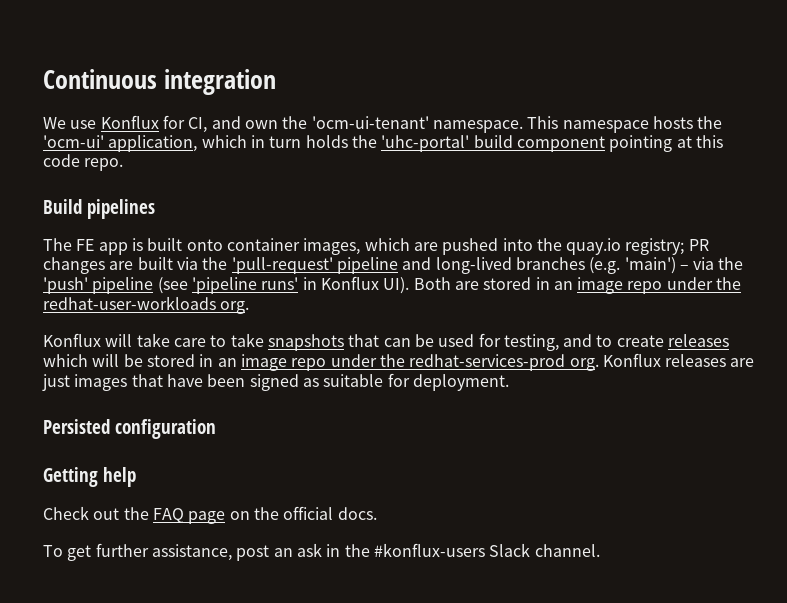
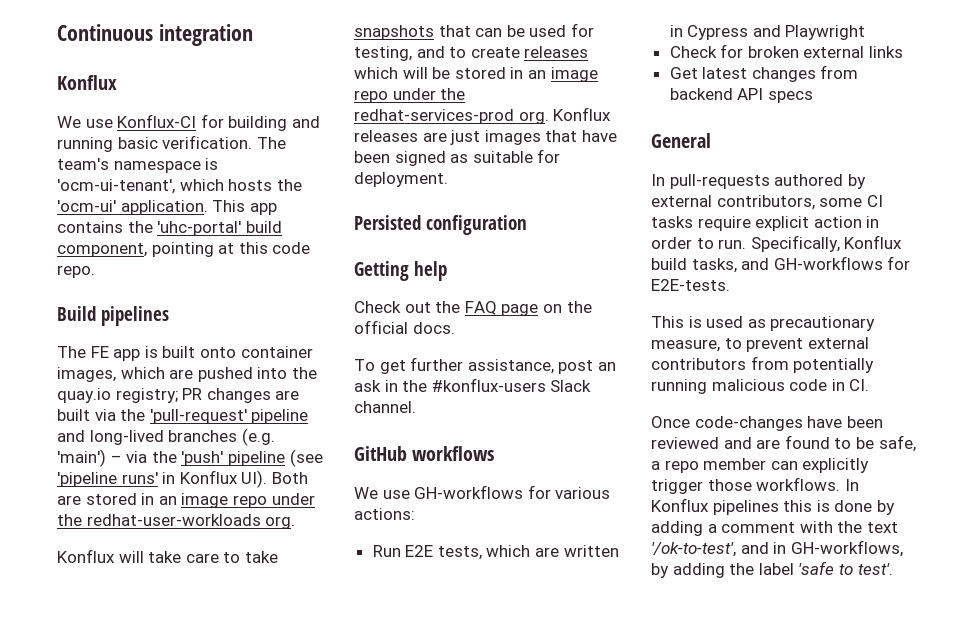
  Continuous integration
- We use Konflux for CI, and own the 'ocm-ui-tenant' namespace. This namespace hosts the 'ocm-ui' application, which in turn holds the 'uhc-portal' build component pointing at this code repo.
+ Konflux
+ We use Konflux-CI for building and running basic verification. The team's namespace is 'ocm-ui-tenant', which hosts the 'ocm-ui' application. This app contains the 'uhc-portal' build component, pointing at this code repo.
+ GitHub workflows
+ We use GH-workflows for various actions:
+ Run E2E tests, which are written in Cypress and Playwright
+ Check for broken external links
+ Get latest changes from backend API specs
+ General
+ In pull-requests authored by external contributors, some CI tasks require explicit action in order to run. Specifically, Konflux build tasks, and GH-workflows for E2E-tests.
+ This is used as precautionary measure, to prevent external contributors from potentially running malicious code in CI.
+ Once code-changes have been reviewed and are found to be safe, a repo member can explicitly trigger those workflows. In Konflux pipelines this is done by adding a comment with the text '/ok-to-test', and in GH-workflows, by adding the label 'safe to test'.

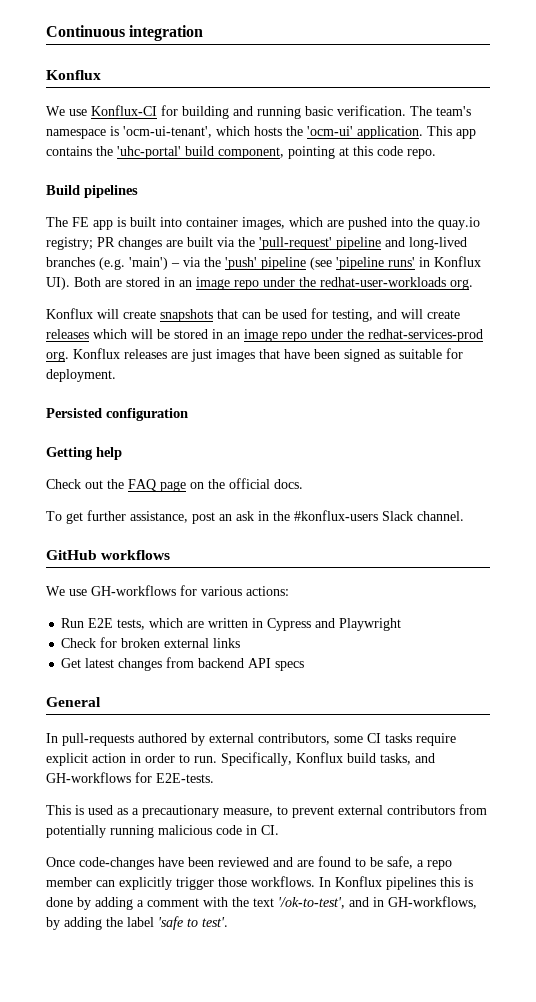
- The FE app is built onto container images, which are pushed into the quay.io registry; PR changes are built via the 'pull-request' pipeline and long-lived branches (e.g. 'main') – via the 'push' pipeline (see 'pipeline runs' in Konflux UI). Both are stored in an image repo under the redhat-user-workloads org.
+ The FE app is built into container images, which are pushed into the quay.io registry; PR changes are built via the 'pull-request' pipeline and long-lived branches (e.g. 'main') – via the 'push' pipeline (see 'pipeline runs' in Konflux UI). Both are stored in an image repo under the redhat-user-workloads org.
- Konflux will take care to take snapshots that can be used for testing, and to create releases which will be stored in an image repo under the redhat-services-prod org.
+ Konflux will create snapshots that can be used for testing, and will create releases which will be stored in an image repo under the redhat-services-prod org.
- This is used as precautionary measure, to prevent external contributors from potentially running malicious code in CI.
+ This is used as a precautionary measure, to prevent external contributors from potentially running malicious code in CI.

